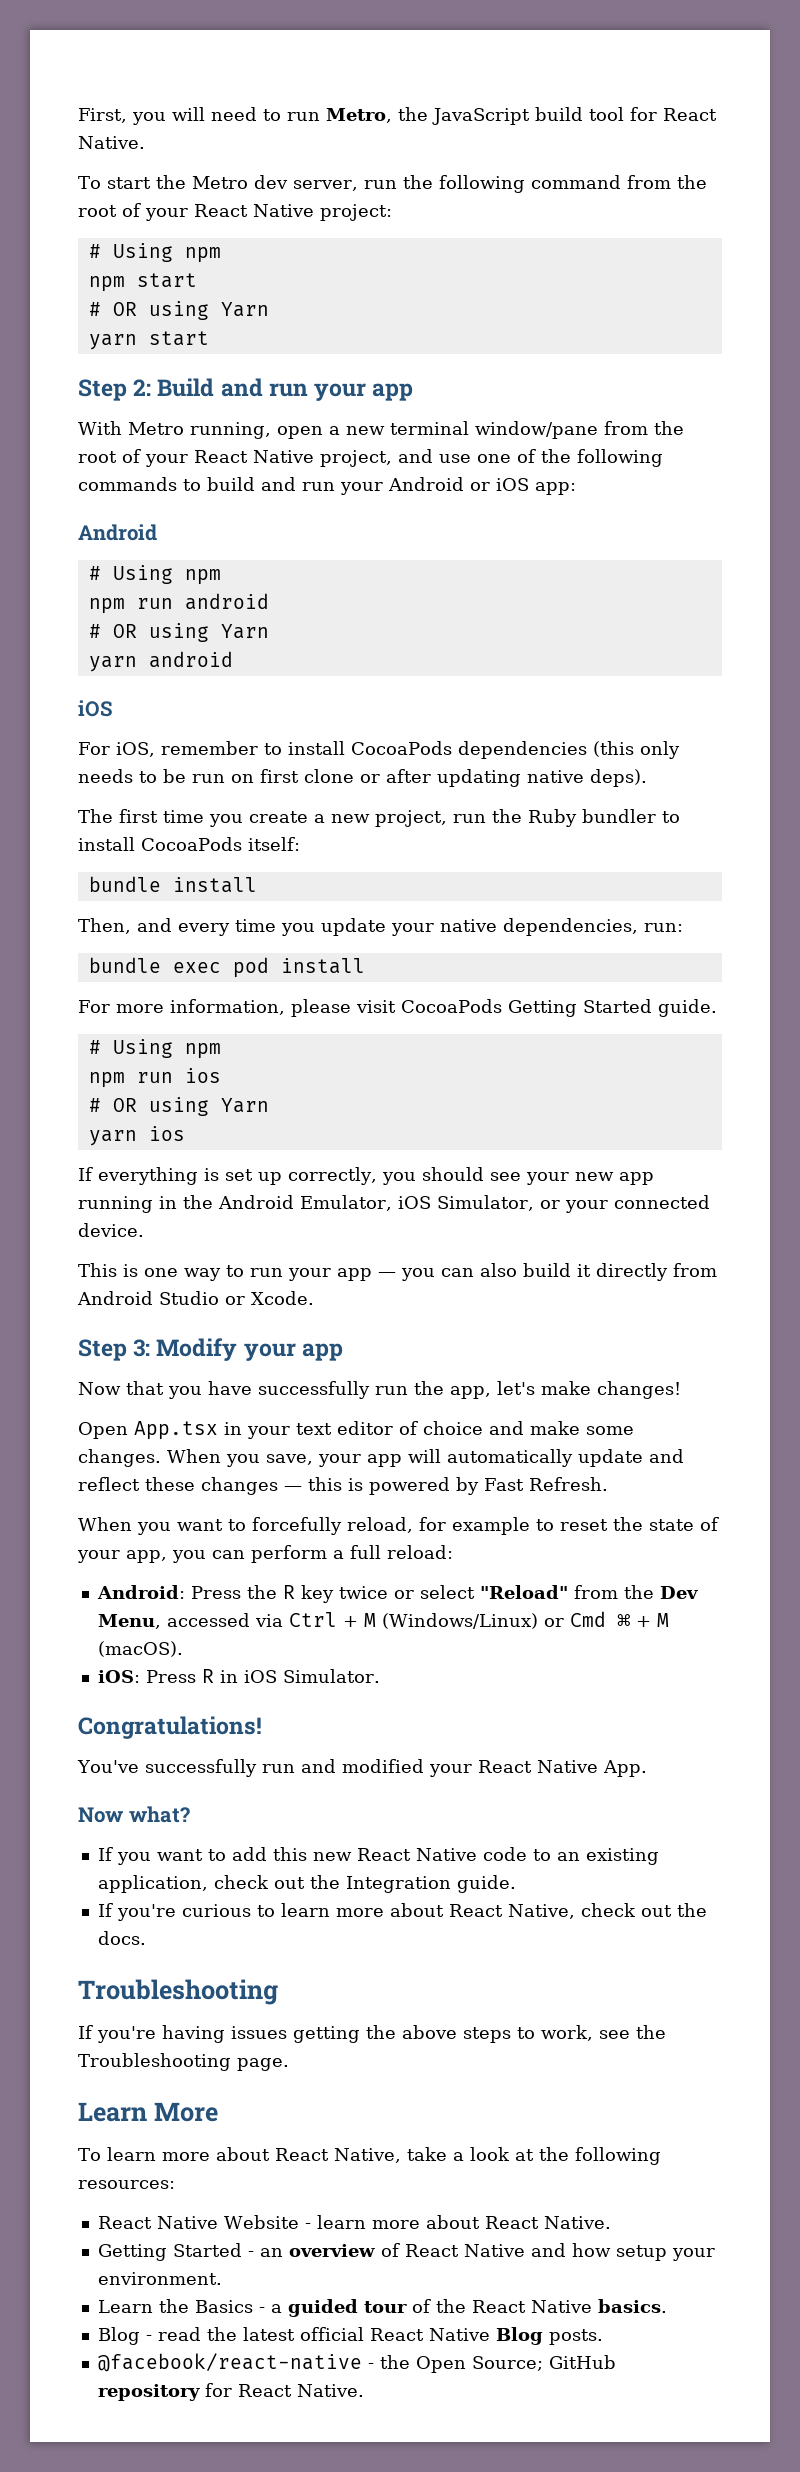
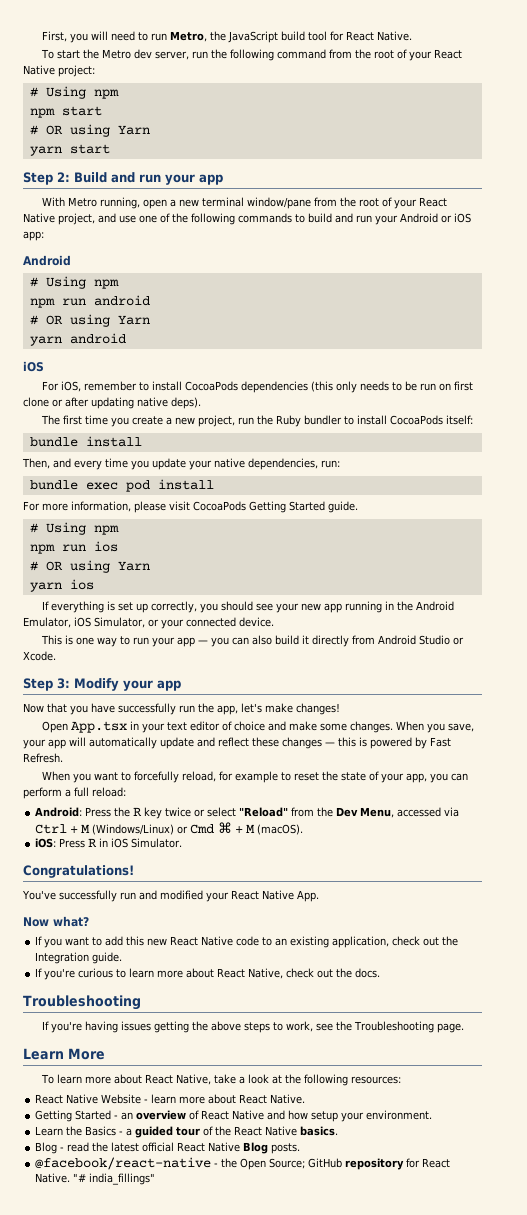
+ "# india_fillings"

